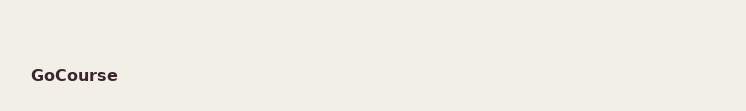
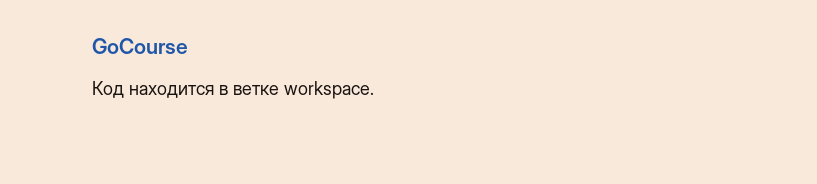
+ Код находится в ветке workspace.

